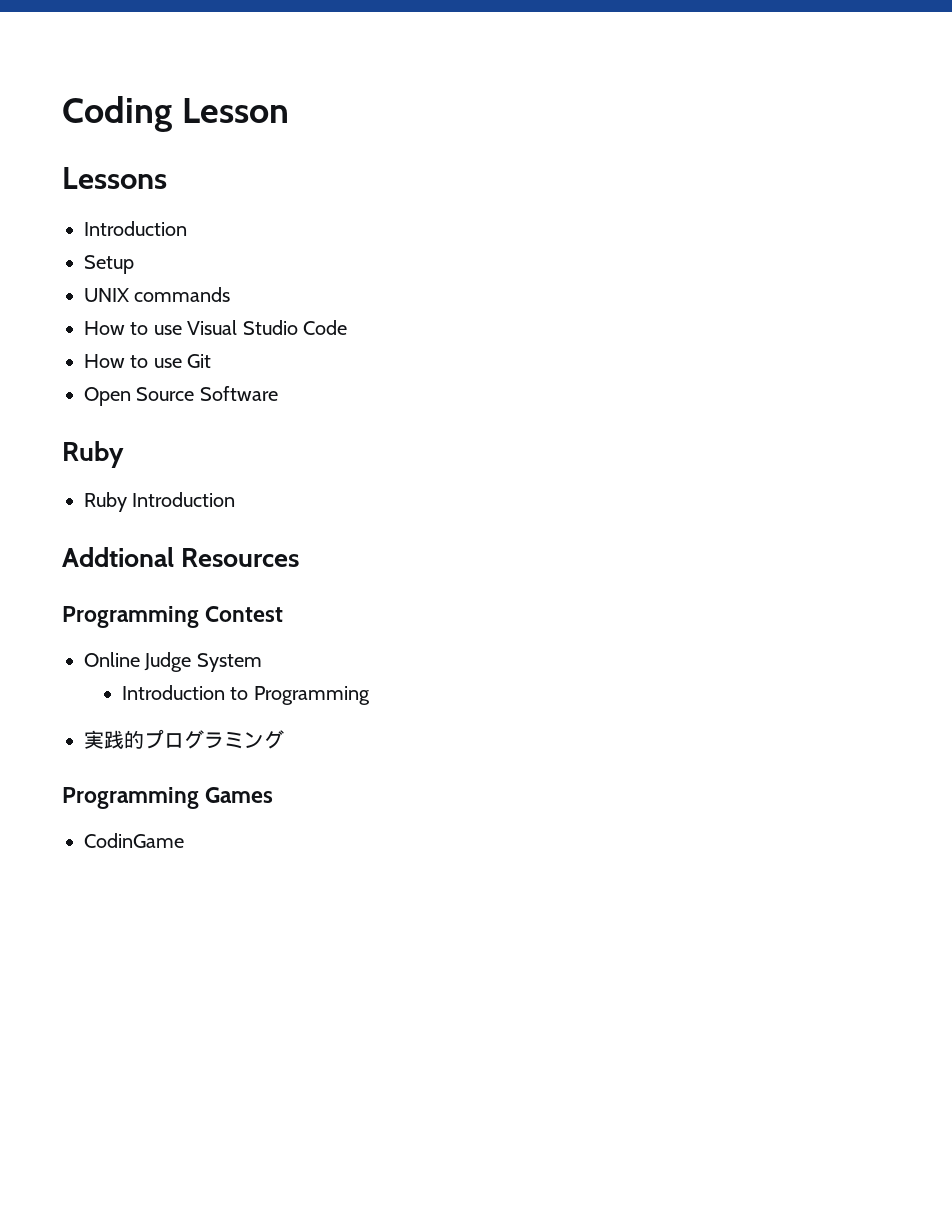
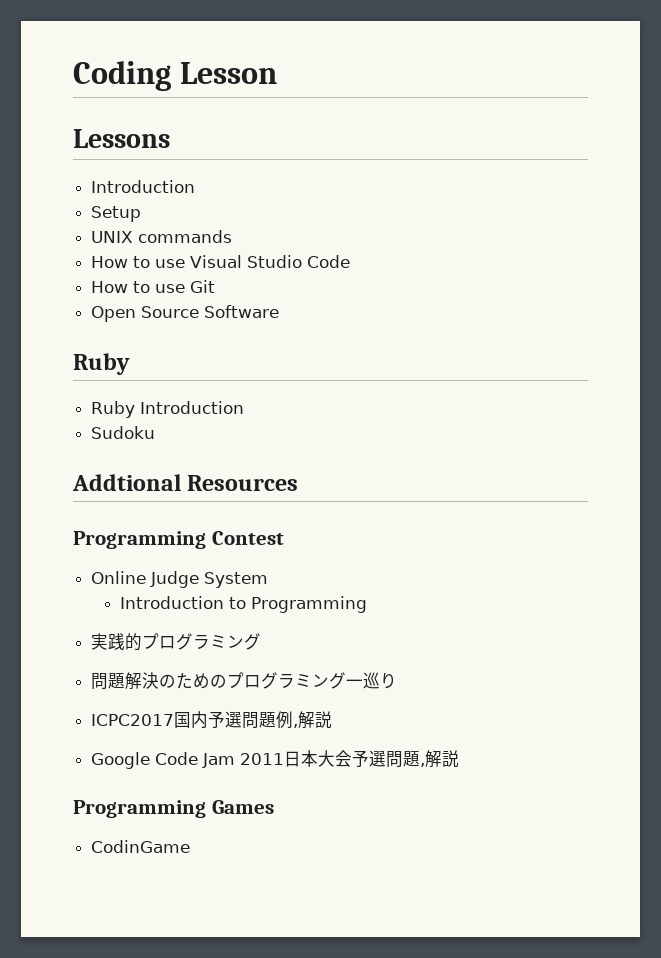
+ Sudoku
+ 問題解決のためのプログラミング一巡り
+ ICPC2017国内予選問題例,解説
+ Google Code Jam 2011日本大会予選問題,解説

